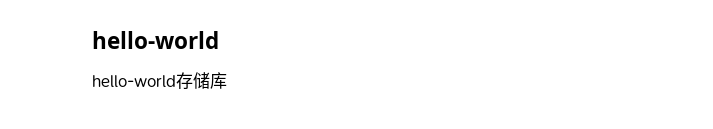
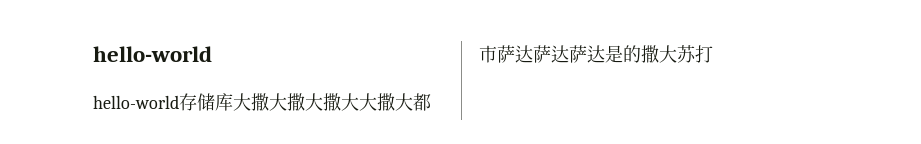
- hello-world存储库
+ hello-world存储库大撒大撒大撒大大撒大都市萨达萨达萨达是的撒大苏打

